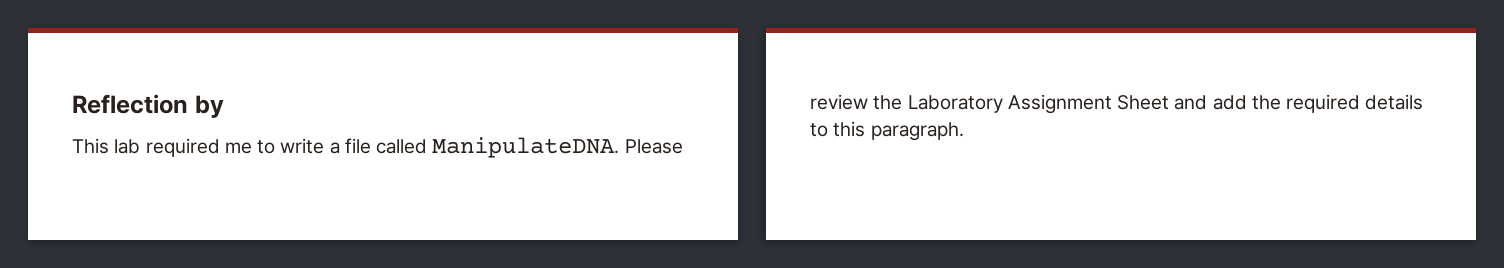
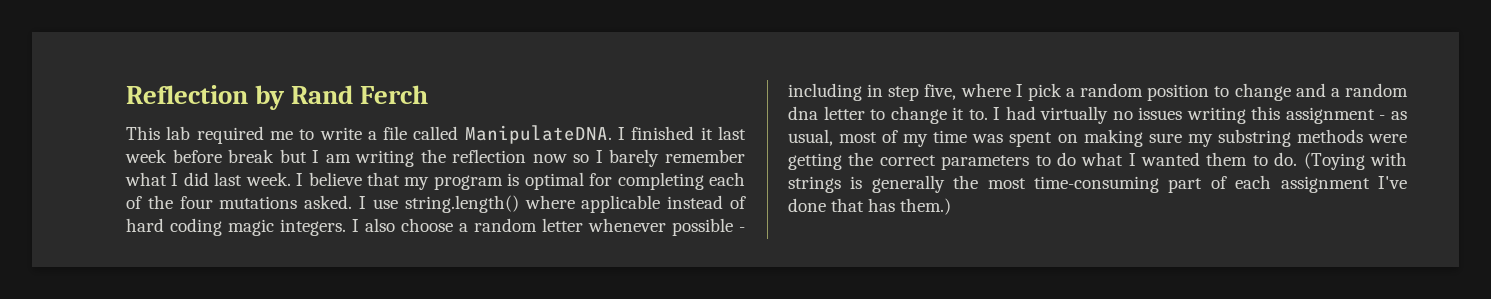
- Reflection by
+ Reflection by Rand Ferch
- Please review the Laboratory Assignment Sheet and add the required details to this paragraph.
+ I finished it last week before break but I am writing the reflection now so I barely remember what I did last week. I believe that my program is optimal for completing each of the four mutations asked. I use string.length() where applicable instead of hard coding magic integers. I also choose a random letter whenever possible - including in step five, where I pick a random position to change and a random dna letter to change it to. I had virtually no issues writing this assignment - as usual, most of my time was spent on making sure my substring methods were getting the correct parameters to do what I wanted them to do. (Toying with strings is generally the most time-consuming part of each assignment I've done that has them.)

